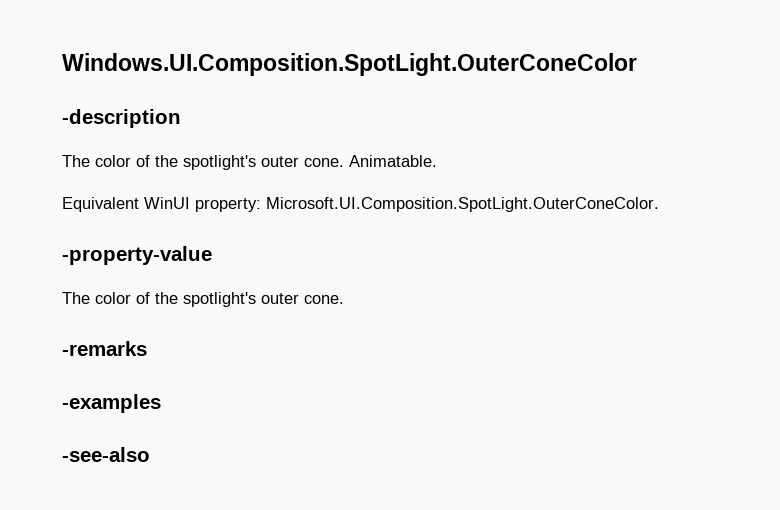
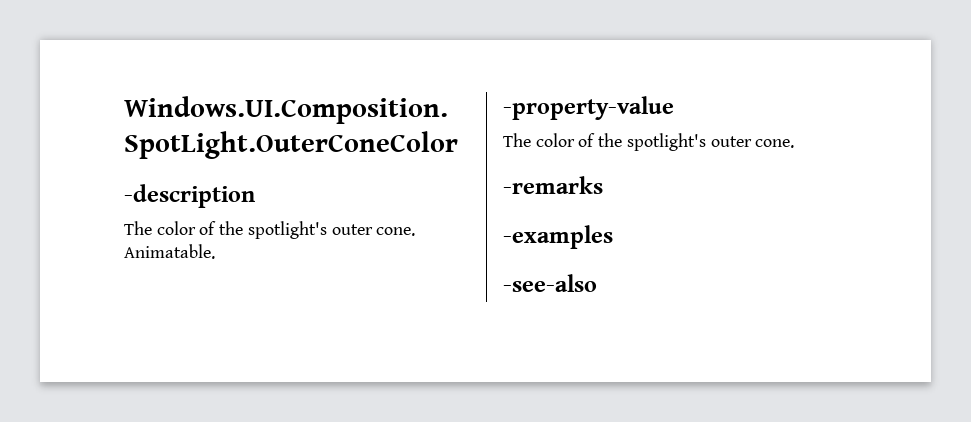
- Equivalent WinUI property: Microsoft.UI.Composition.SpotLight.OuterConeColor.

